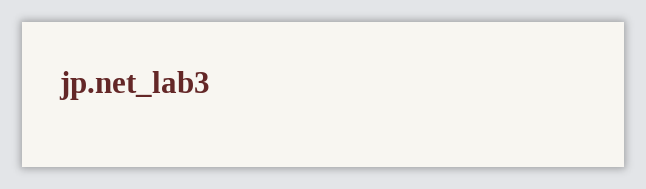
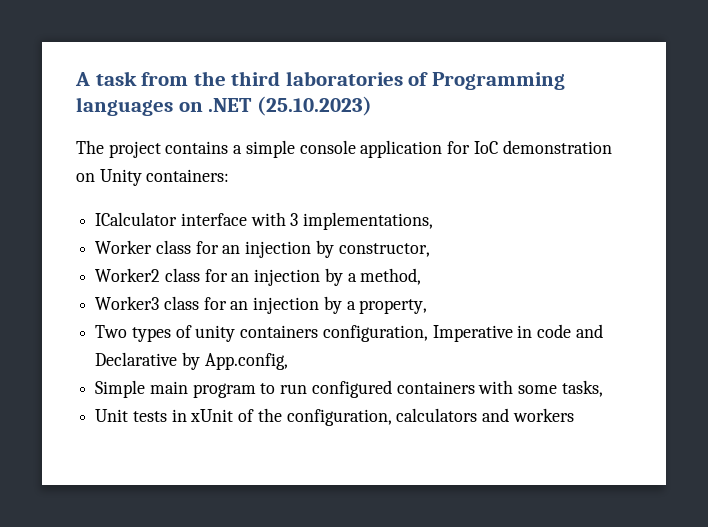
- jp.net_lab3
+ A task from the third laboratories of Programming languages on .NET (25.10.2023)
+ The project contains a simple console application for IoC demonstration on Unity containers:
+ ICalculator interface with 3 implementations,
+ Worker class for an injection by constructor,
+ Worker2 class for an injection by a method,
+ Worker3 class for an injection by a property,
+ Two types of unity containers configuration, Imperative in code and Declarative by App.config,
+ Simple main program to run configured containers with some tasks,
+ Unit tests in xUnit of the configuration, calculators and workers

